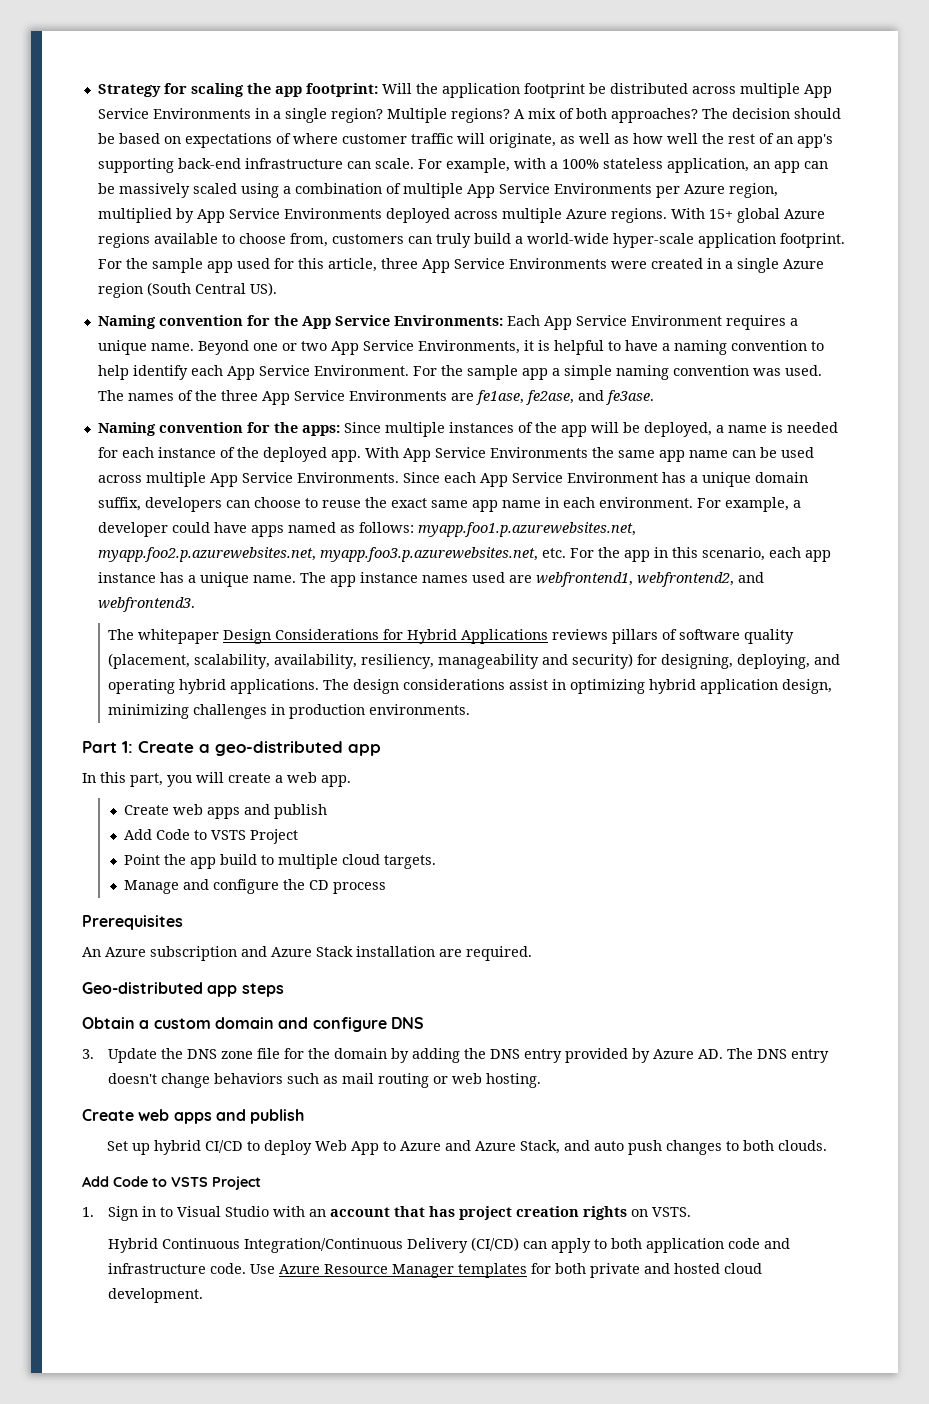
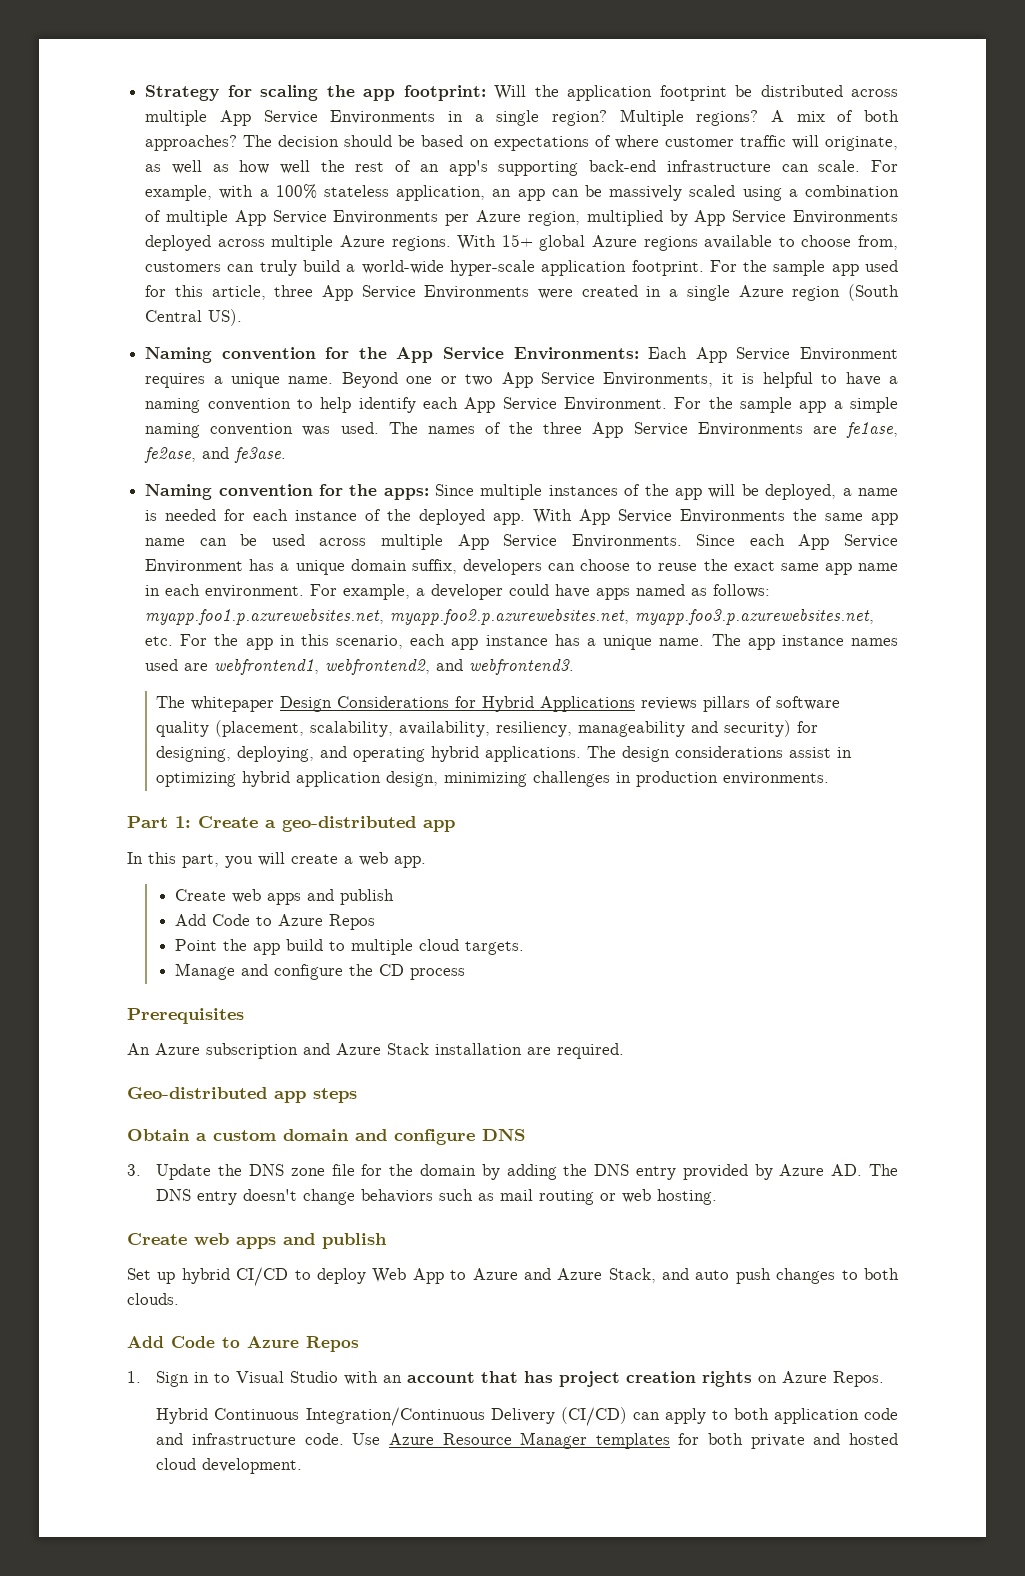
  In this part, you will create a web app.
  Create web apps and publish
- Add Code to VSTS Project
+ Add Code to Azure Repos
  Set up hybrid CI/CD to deploy Web App to Azure and Azure Stack, and auto push changes to both clouds.
- Add Code to VSTS Project
+ Add Code to Azure Repos
- 1. Sign in to Visual Studio with an account that has project creation rights on VSTS.
+ 1. Sign in to Visual Studio with an account that has project creation rights on Azure Repos.

